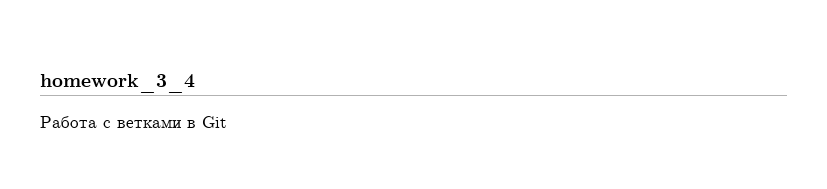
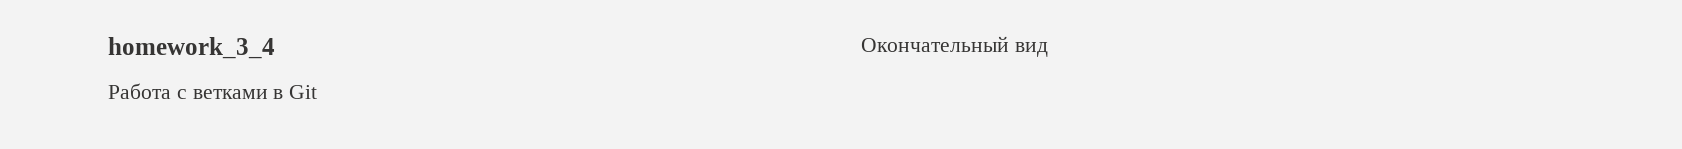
+ Окончательный вид

